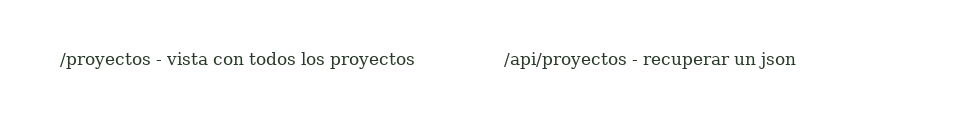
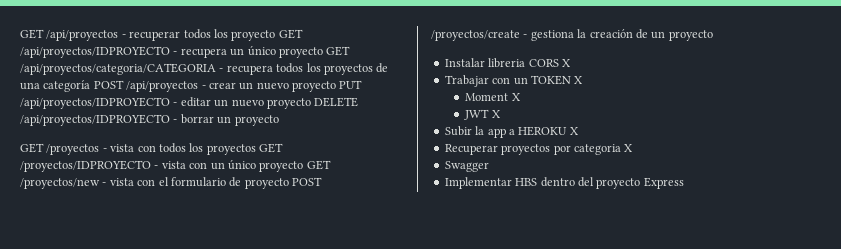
- /proyectos - vista con todos los proyectos /api/proyectos - recuperar un json
+ GET /api/proyectos - recuperar todos los proyecto GET /api/proyectos/IDPROYECTO - recupera un único proyecto GET /api/proyectos/categoria/CATEGORIA - recupera todos los proyectos de una categoría POST /api/proyectos - crear un nuevo proyecto PUT /api/proyectos/IDPROYECTO - editar un nuevo proyecto DELETE /api/proyectos/IDPROYECTO - borrar un proyecto
+ GET /proyectos - vista con todos los proyectos GET /proyectos/IDPROYECTO - vista con un único proyecto GET /proyectos/new - vista con el formulario de proyecto POST /proyectos/create - gestiona la creación de un proyecto
+ Instalar libreria CORS X
+ Trabajar con un TOKEN X
+ Moment X
+ JWT X
+ Subir la app a HEROKU X
+ Recuperar proyectos por categoria X
+ Swagger
+ Implementar HBS dentro del proyecto Express

